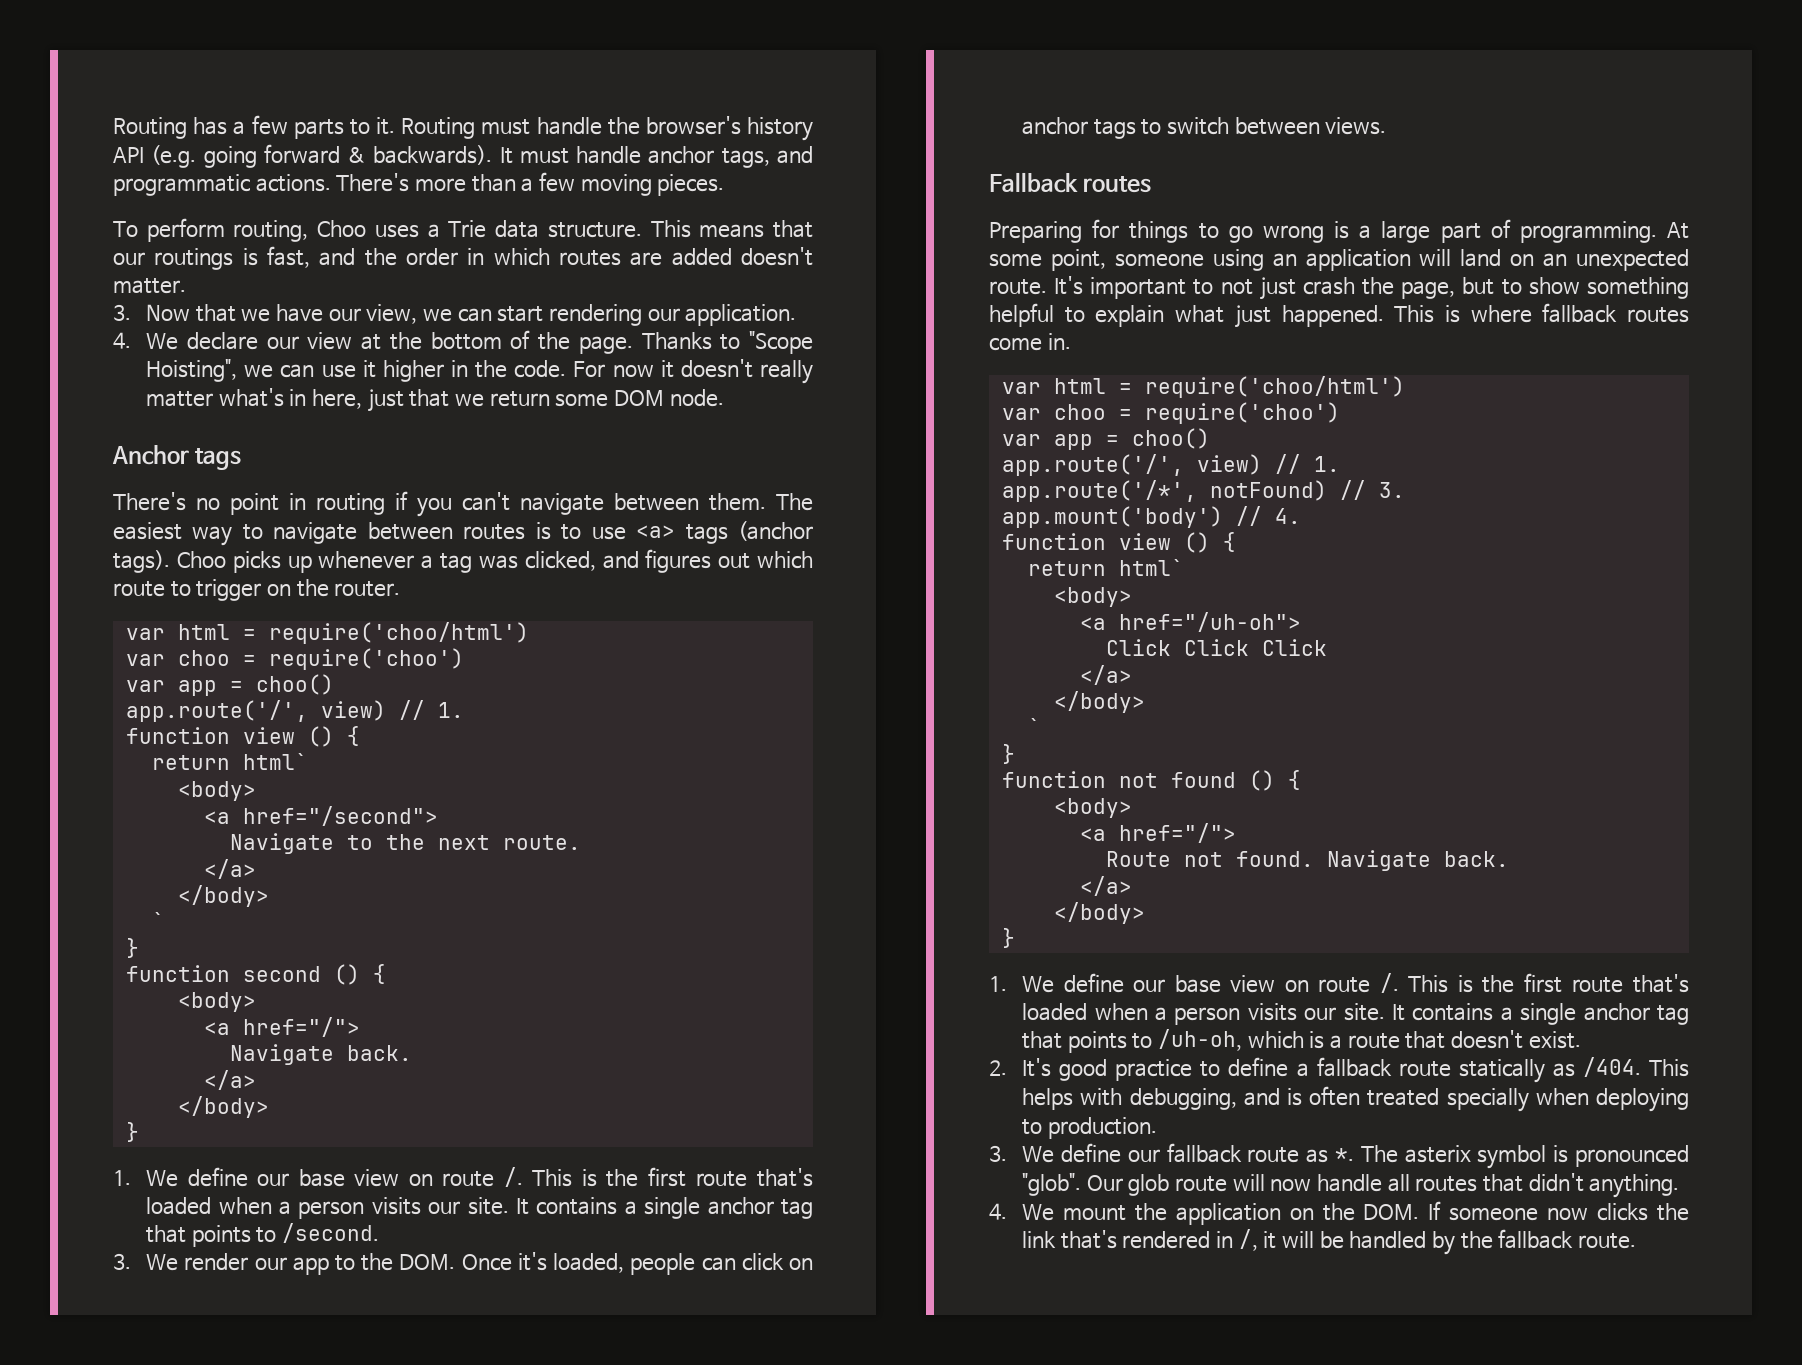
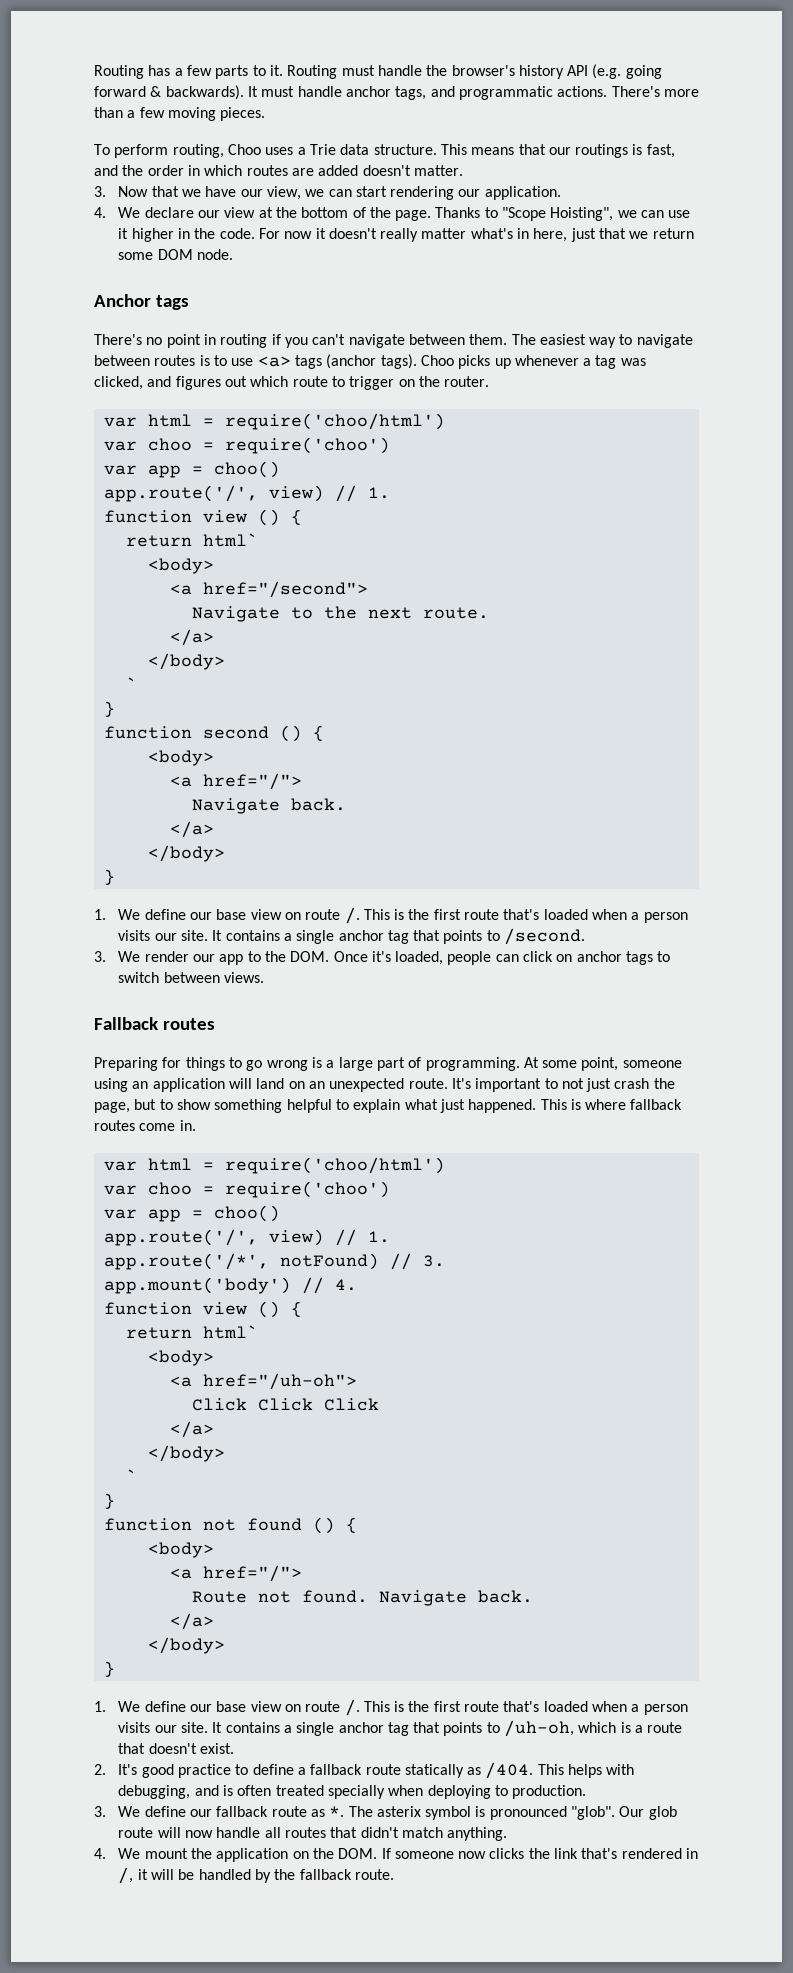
- Our glob route will now handle all routes that didn't anything.
+ Our glob route will now handle all routes that didn't match anything.

